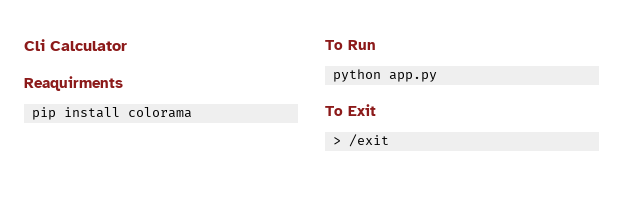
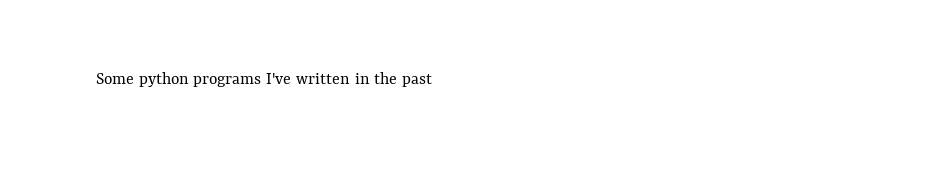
- Cli Calculator
- Reaquirments
- pip install colorama
- To Run
- python app.py
- To Exit
- > /exit
+ Some python programs I've written in the past

